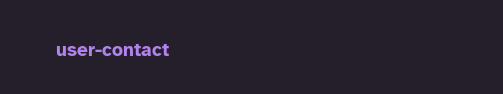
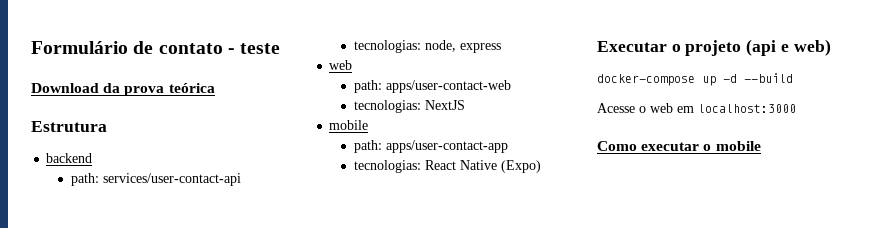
- user-contact
+ Formulário de contato - teste
+ Download da prova teórica
+ Estrutura
+ backend
+ path: services/user-contact-api
+ tecnologias: node, express
+ web
+ path: apps/user-contact-web
+ tecnologias: NextJS
+ mobile
+ path: apps/user-contact-app
+ tecnologias: React Native (Expo)
+ Executar o projeto (api e web)
+ docker-compose up -d --build
+ Acesse o web em localhost:3000
+ Como executar o mobile

